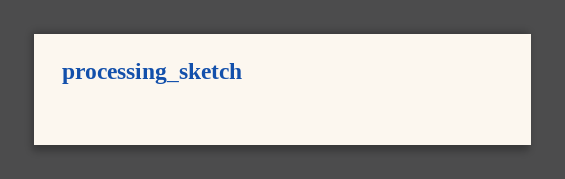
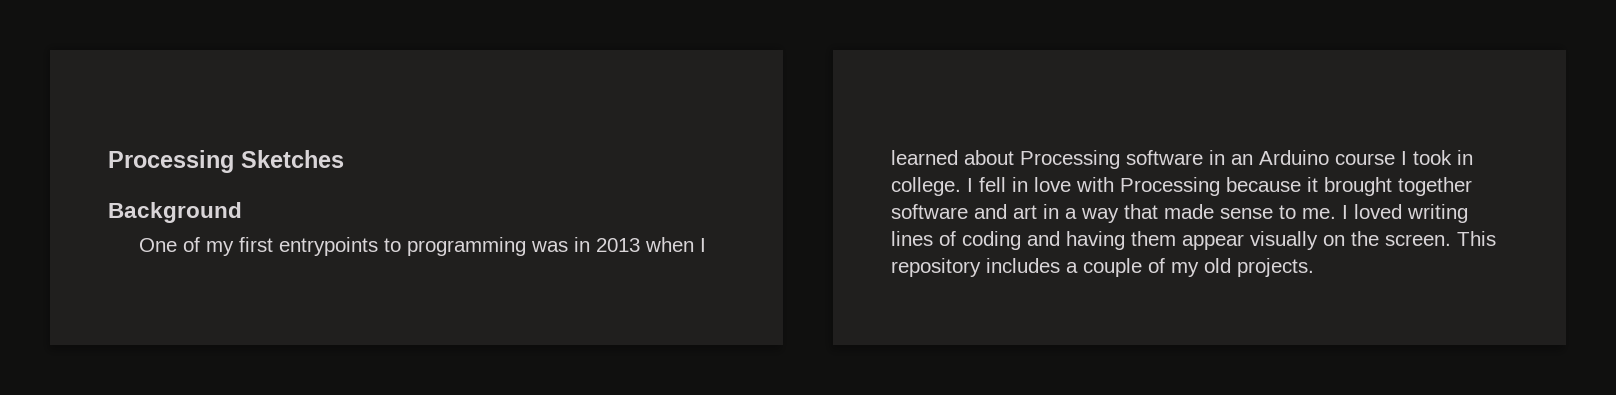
- processing_sketch
+ Processing Sketches
+ Background
+ One of my first entrypoints to programming was in 2013 when I learned about Processing software in an Arduino course I took in college. I fell in love with Processing because it brought together software and art in a way that made sense to me. I loved writing lines of coding and having them appear visually on the screen. This repository includes a couple of my old projects.

